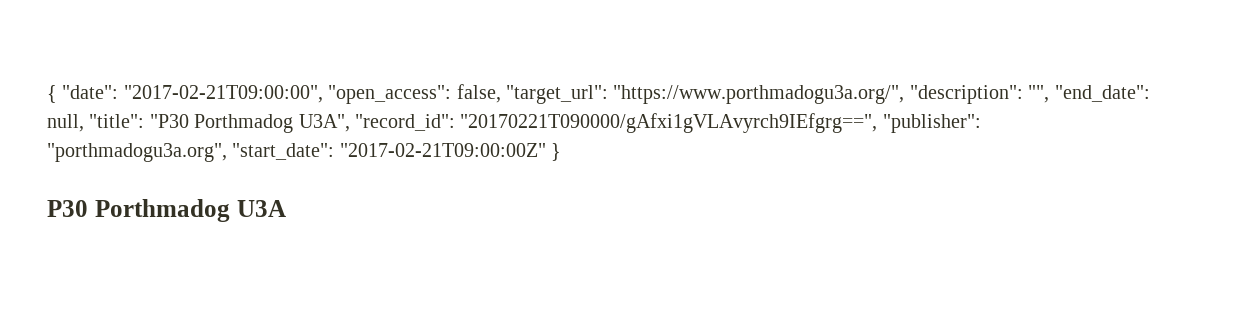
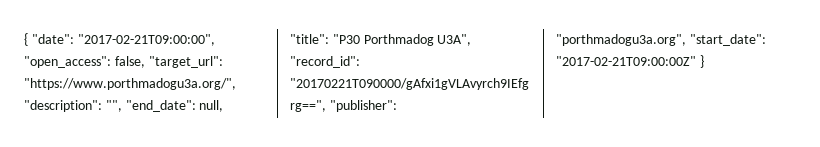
- P30 Porthmadog U3A

